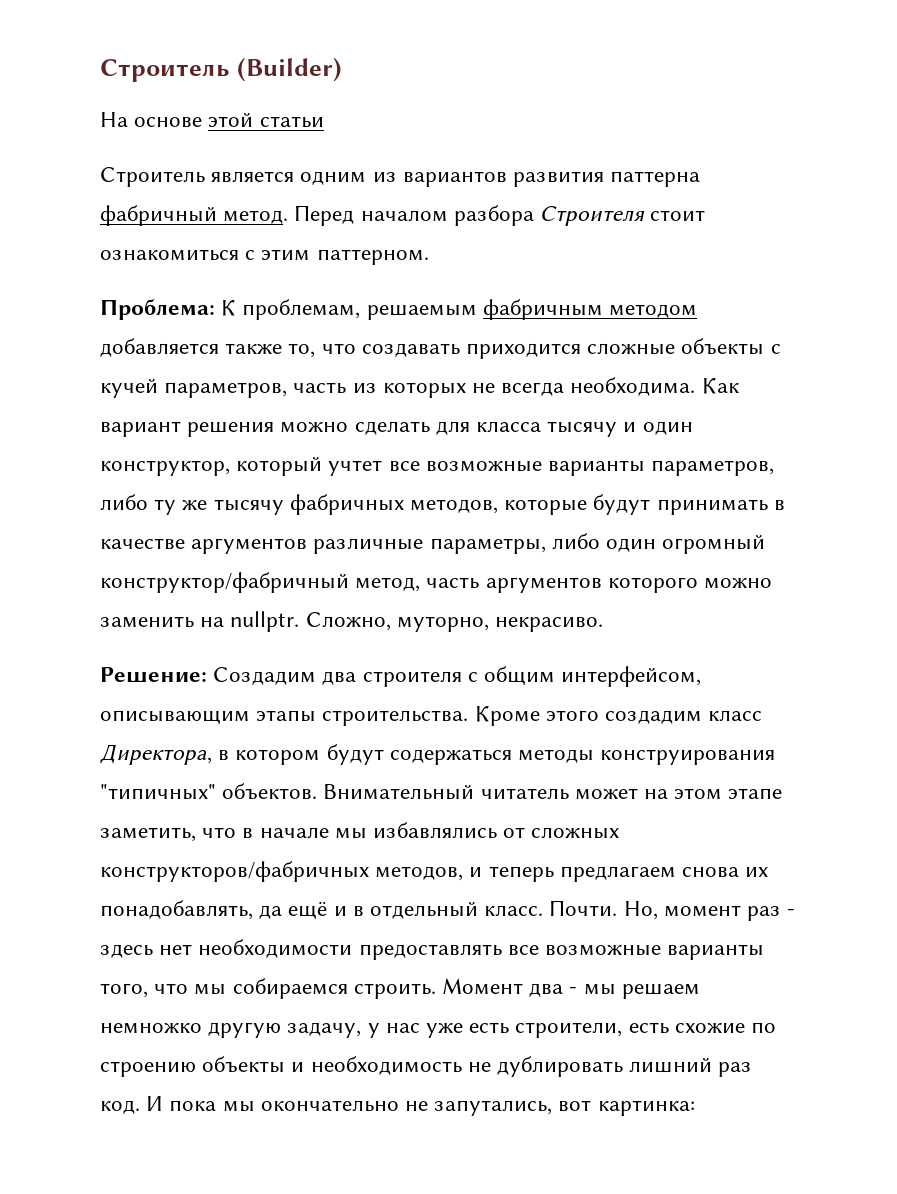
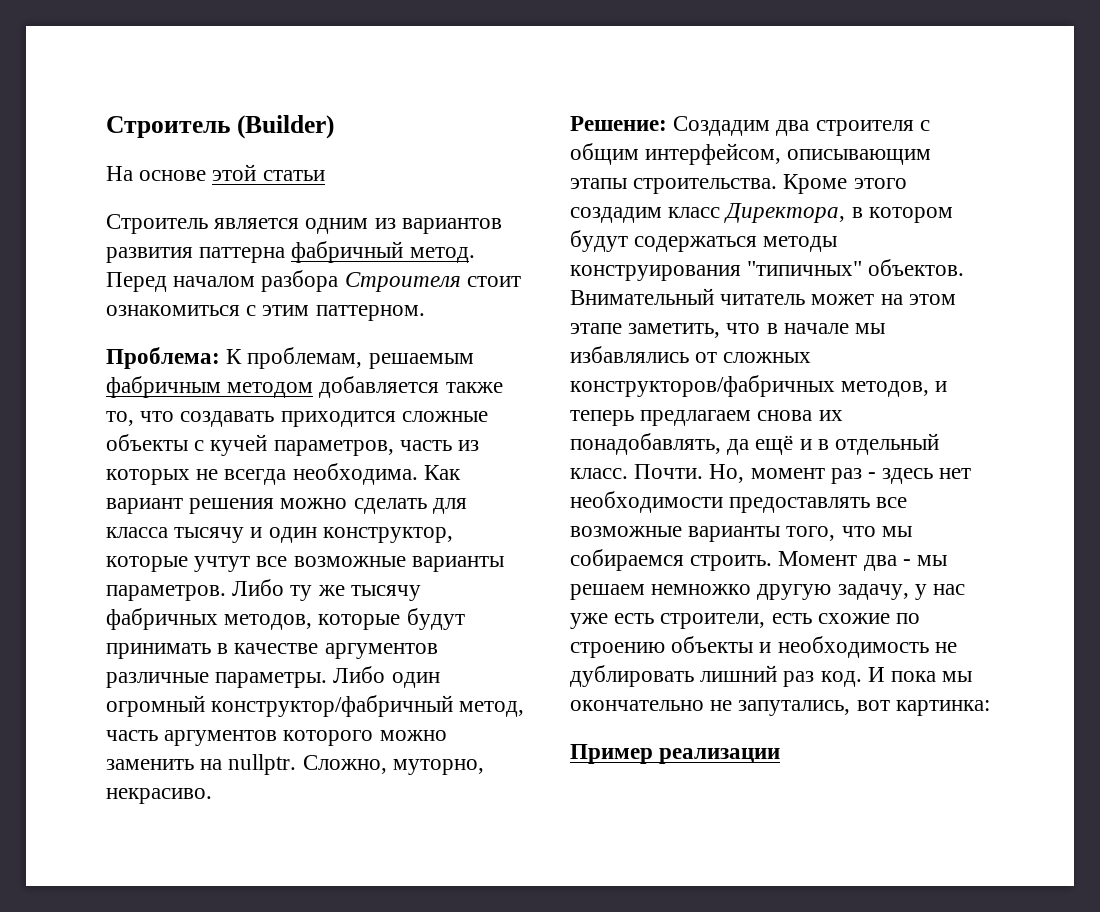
- Как вариант решения можно сделать для класса тысячу и один конструктор, который учтет все возможные варианты параметров, либо ту же тысячу фабричных методов, которые будут принимать в качестве аргументов различные параметры, либо один огромный конструктор/фабричный метод, часть аргументов которого можно заменить на nullptr.
+ Как вариант решения можно сделать для класса тысячу и один конструктор, которые учтут все возможные варианты параметров. Либо ту же тысячу фабричных методов, которые будут принимать в качестве аргументов различные параметры. Либо один огромный конструктор/фабричный метод, часть аргументов которого можно заменить на nullptr.
+ Пример реализации

